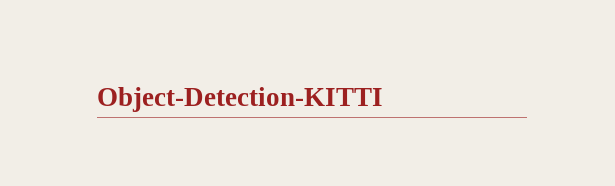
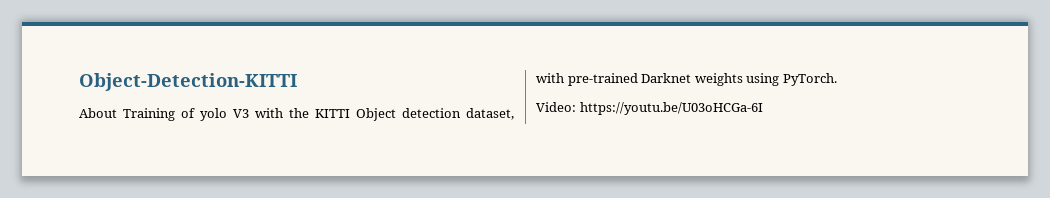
+ About Training of yolo V3 with the KITTI Object detection dataset, with pre-trained Darknet weights using PyTorch.
+ Video: https://youtu.be/U03oHCGa-6I

